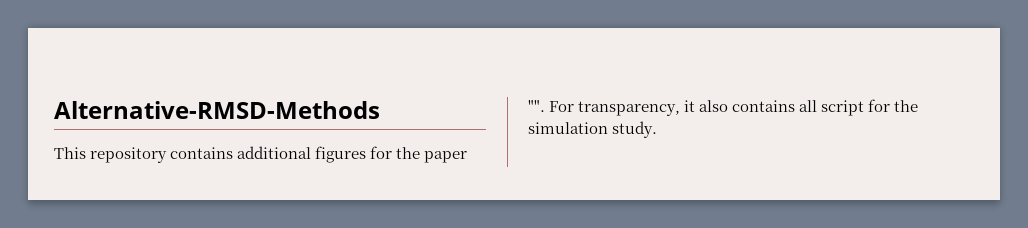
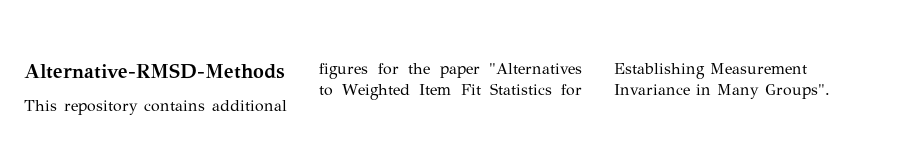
- This repository contains additional figures for the paper "". For transparency, it also contains all script for the simulation study.
+ This repository contains additional figures for the paper "Alternatives to Weighted Item Fit Statistics for Establishing Measurement Invariance in Many Groups".

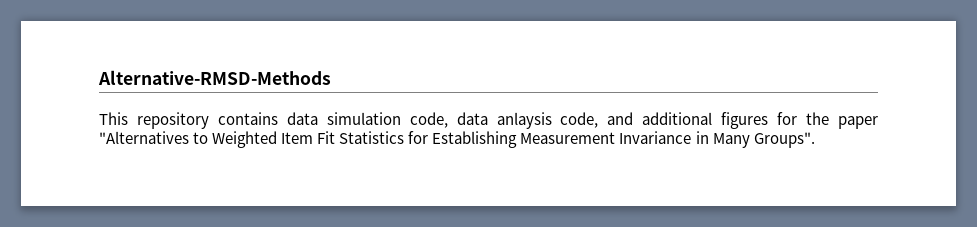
- This repository contains additional figures for the paper "Alternatives to Weighted Item Fit Statistics for Establishing Measurement Invariance in Many Groups".
+ This repository contains data simulation code, data anlaysis code, and additional figures for the paper "Alternatives to Weighted Item Fit Statistics for Establishing Measurement Invariance in Many Groups".

